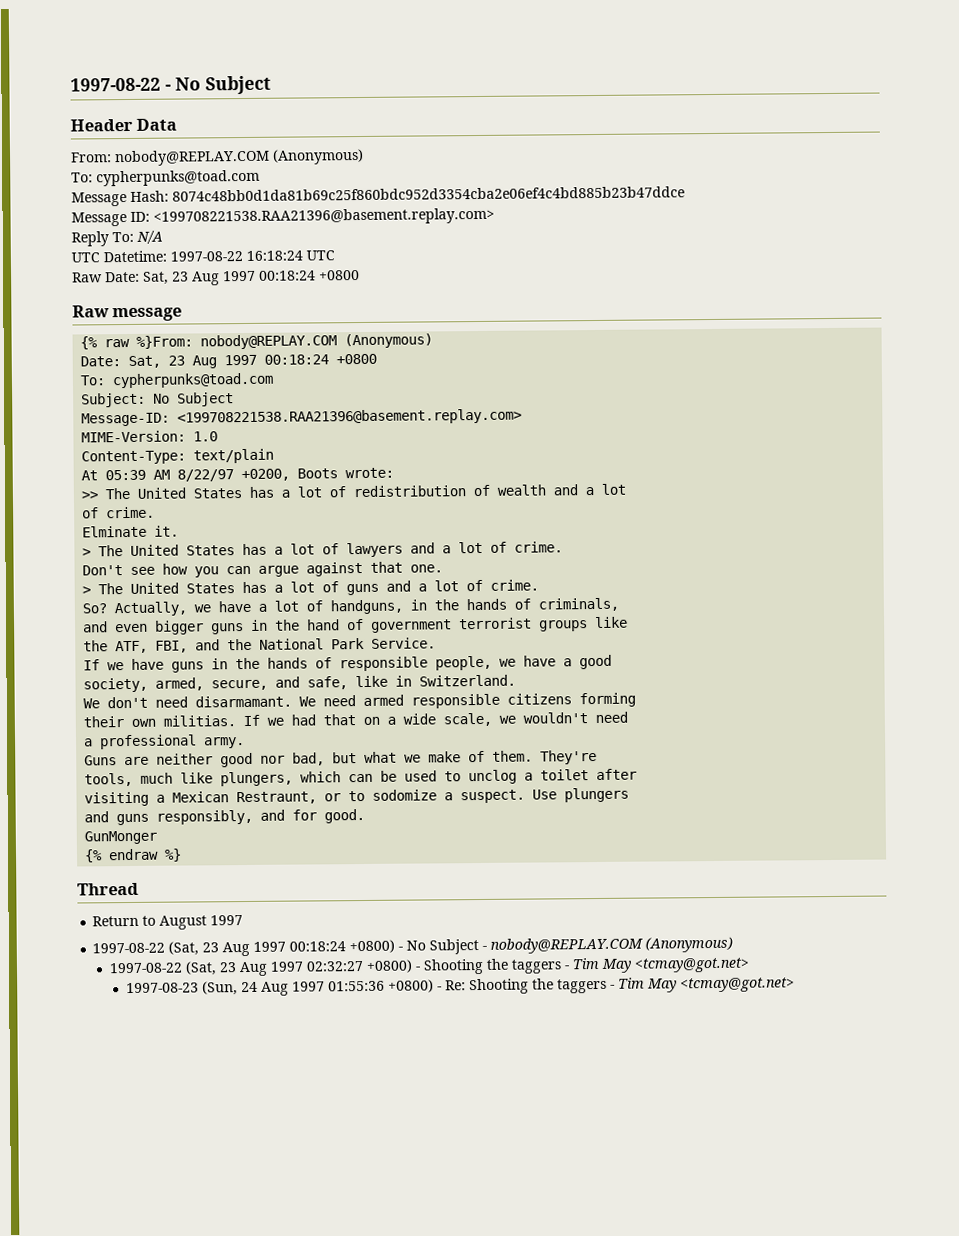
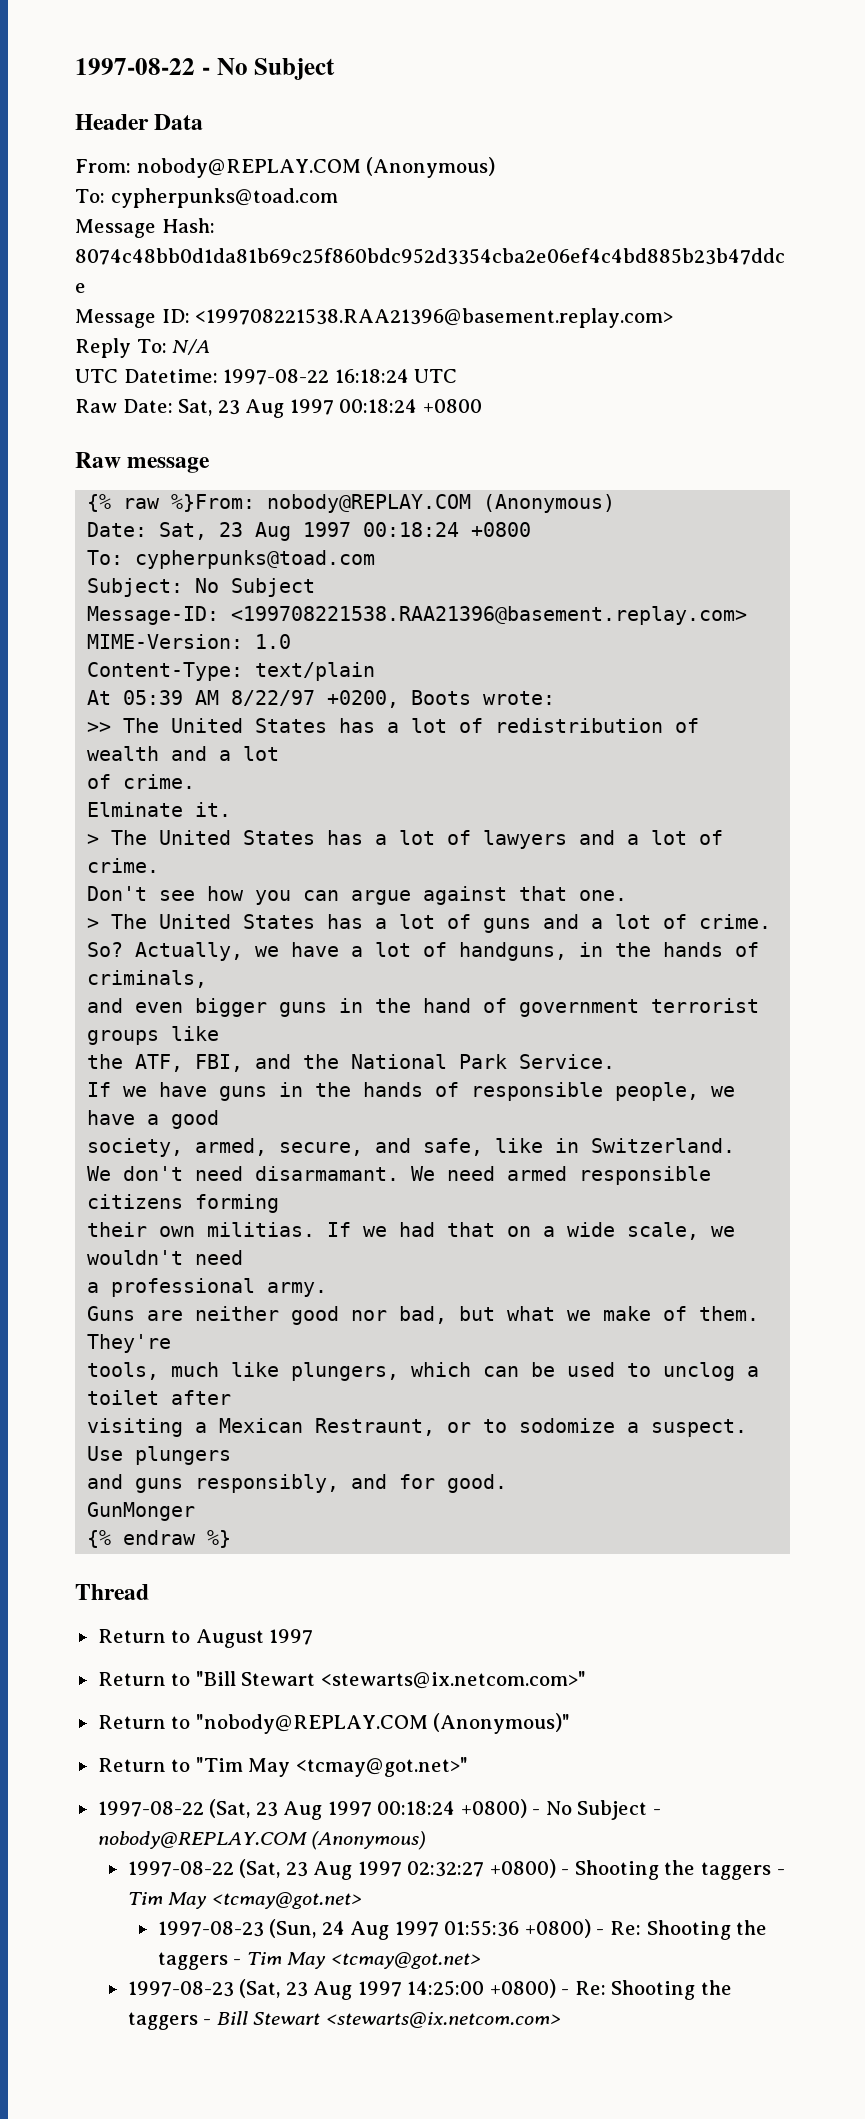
+ Return to "Bill Stewart <stewarts@ix.netcom.com>"
+ Return to "nobody@REPLAY.COM (Anonymous)"
+ Return to "Tim May <tcmay@got.net>"
+ 1997-08-23 (Sat, 23 Aug 1997 14:25:00 +0800) - Re: Shooting the taggers - Bill Stewart <stewarts@ix.netcom.com>

